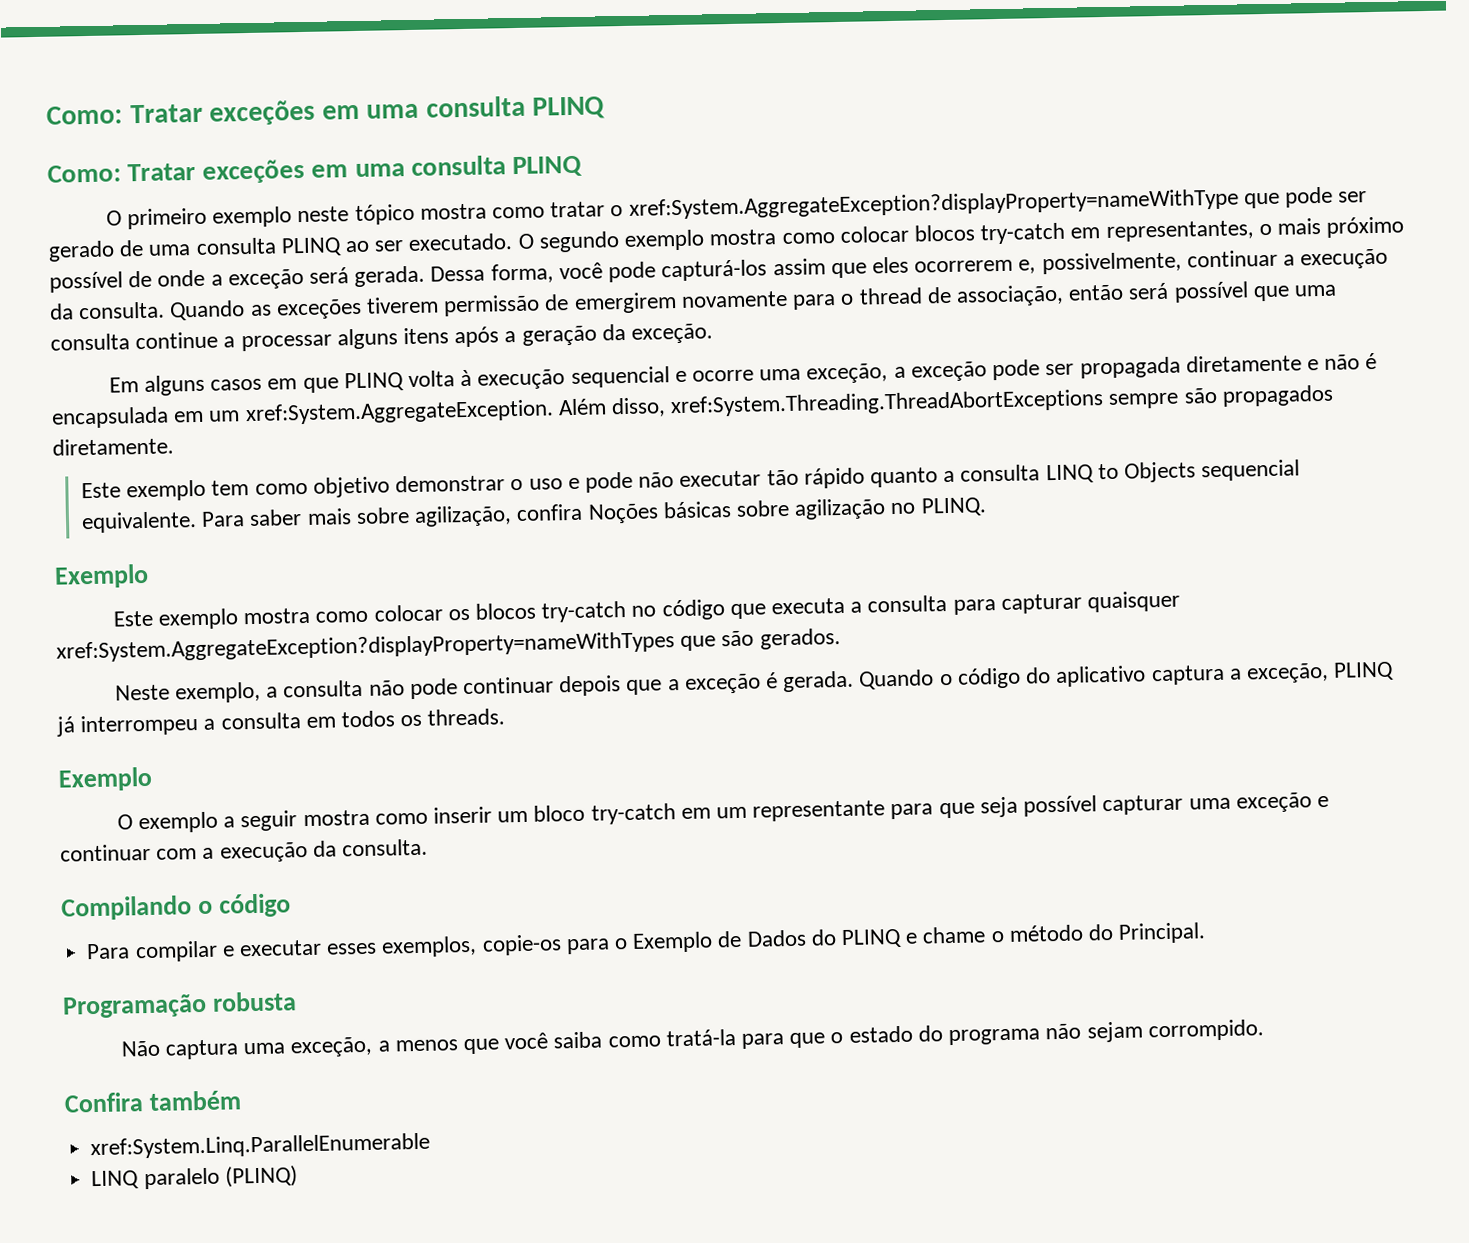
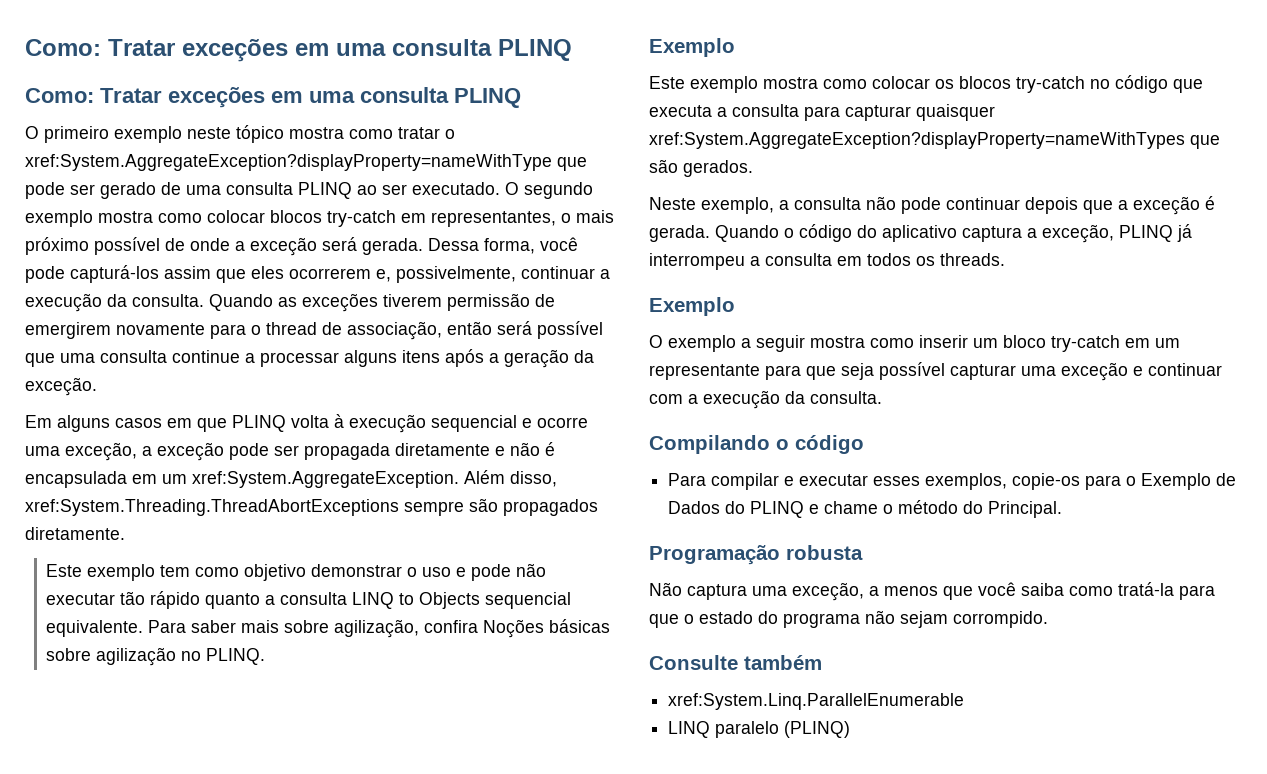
- Confira também
+ Consulte também

